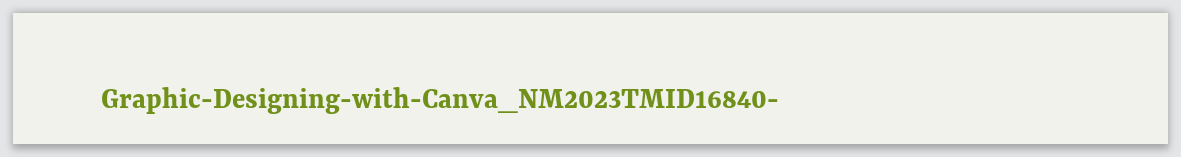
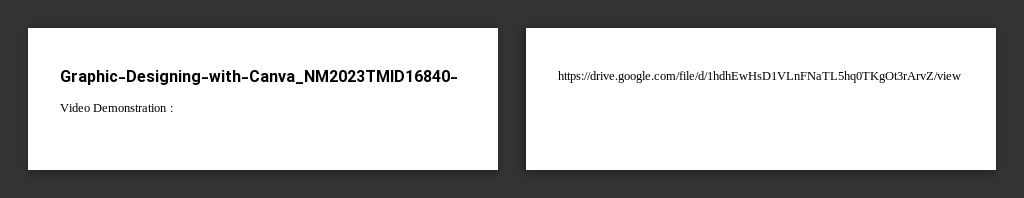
+ Video Demonstration : https://drive.google.com/file/d/1hdhEwHsD1VLnFNaTL5hq0TKgOt3rArvZ/view

